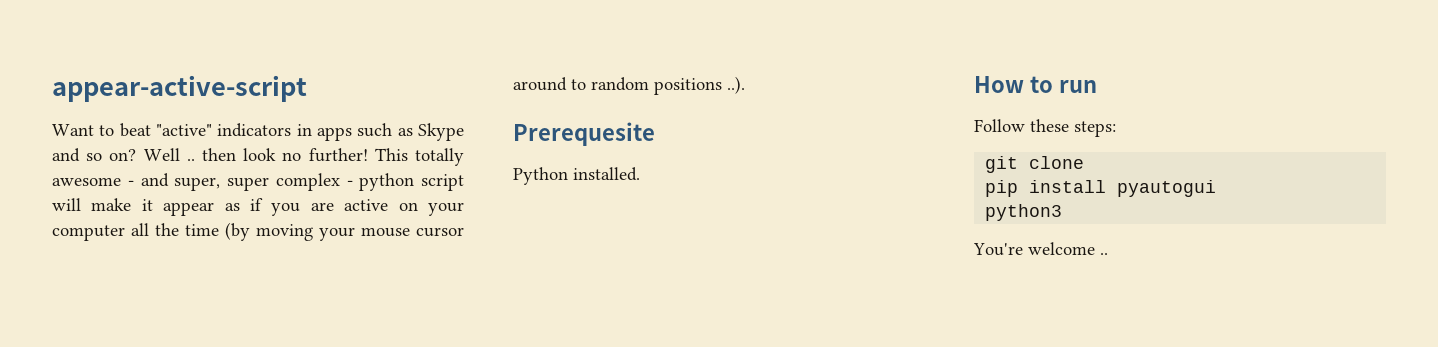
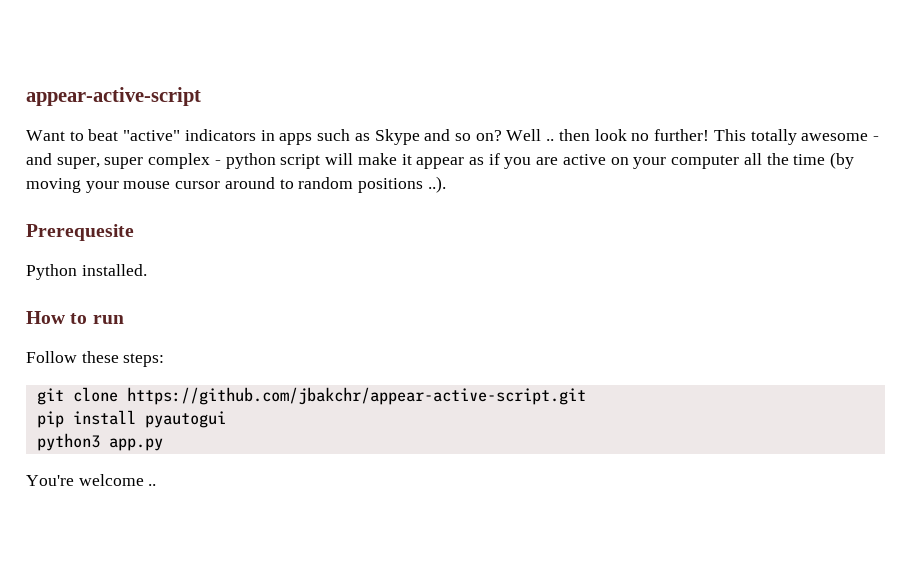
- git clone
+ git clone https://github.com/jbakchr/appear-active-script.git
- python3
+ python3 app.py

